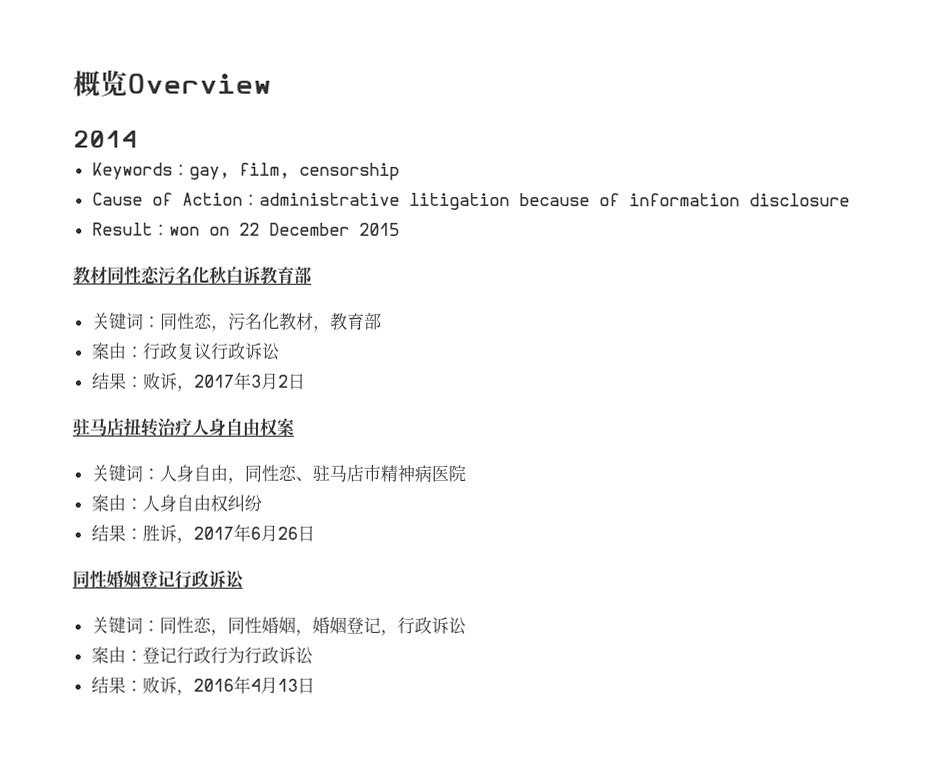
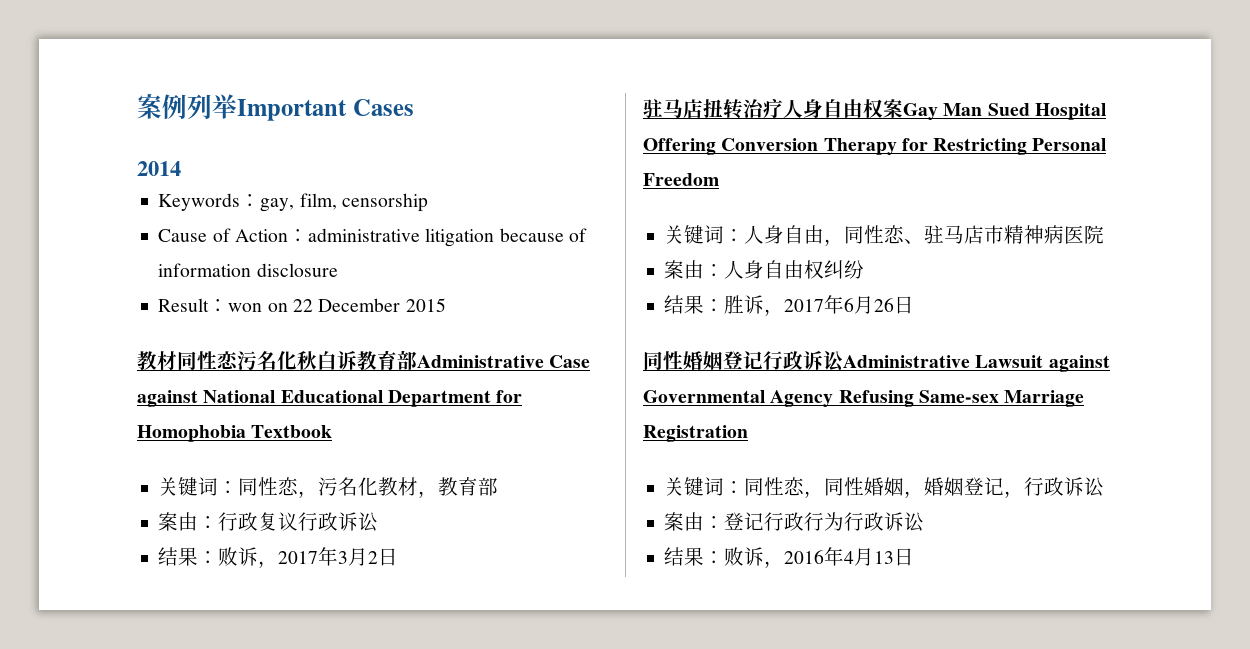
- 概览Overview
+ 案例列举Important Cases
- 教材同性恋污名化秋白诉教育部
+ 教材同性恋污名化秋白诉教育部Administrative Case against National Educational Department for Homophobia Textbook
- 驻马店扭转治疗人身自由权案
+ 驻马店扭转治疗人身自由权案Gay Man Sued Hospital Offering Conversion Therapy for Restricting Personal Freedom
- 同性婚姻登记行政诉讼
+ 同性婚姻登记行政诉讼Administrative Lawsuit against Governmental Agency Refusing Same-sex Marriage Registration

